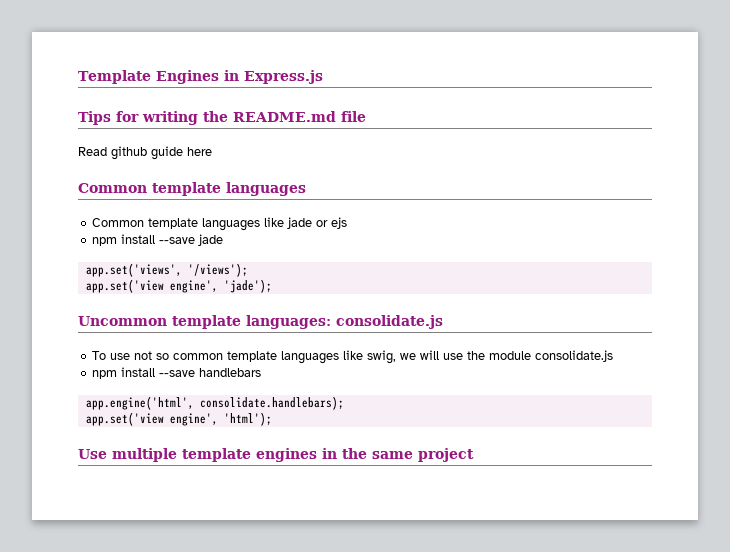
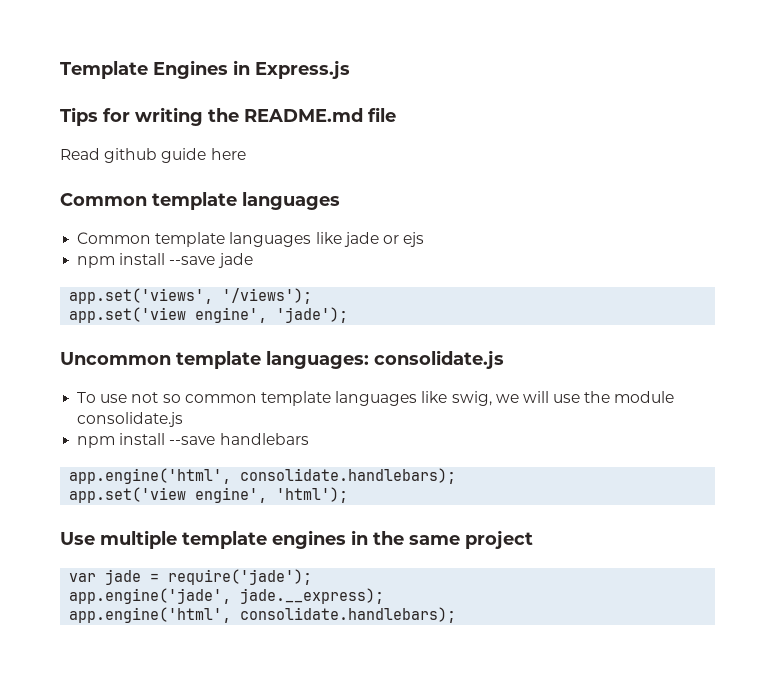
+ var jade = require('jade');
+ app.engine('jade', jade.__express);
+ app.engine('html', consolidate.handlebars);

